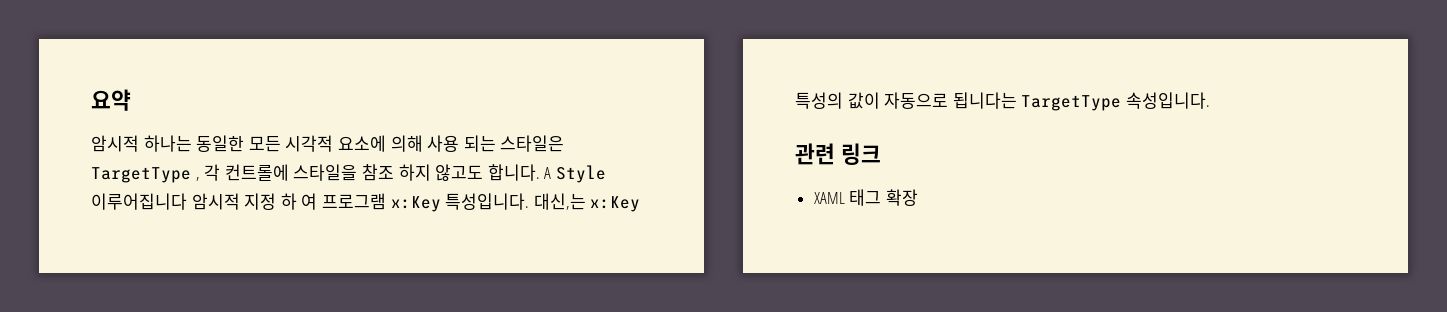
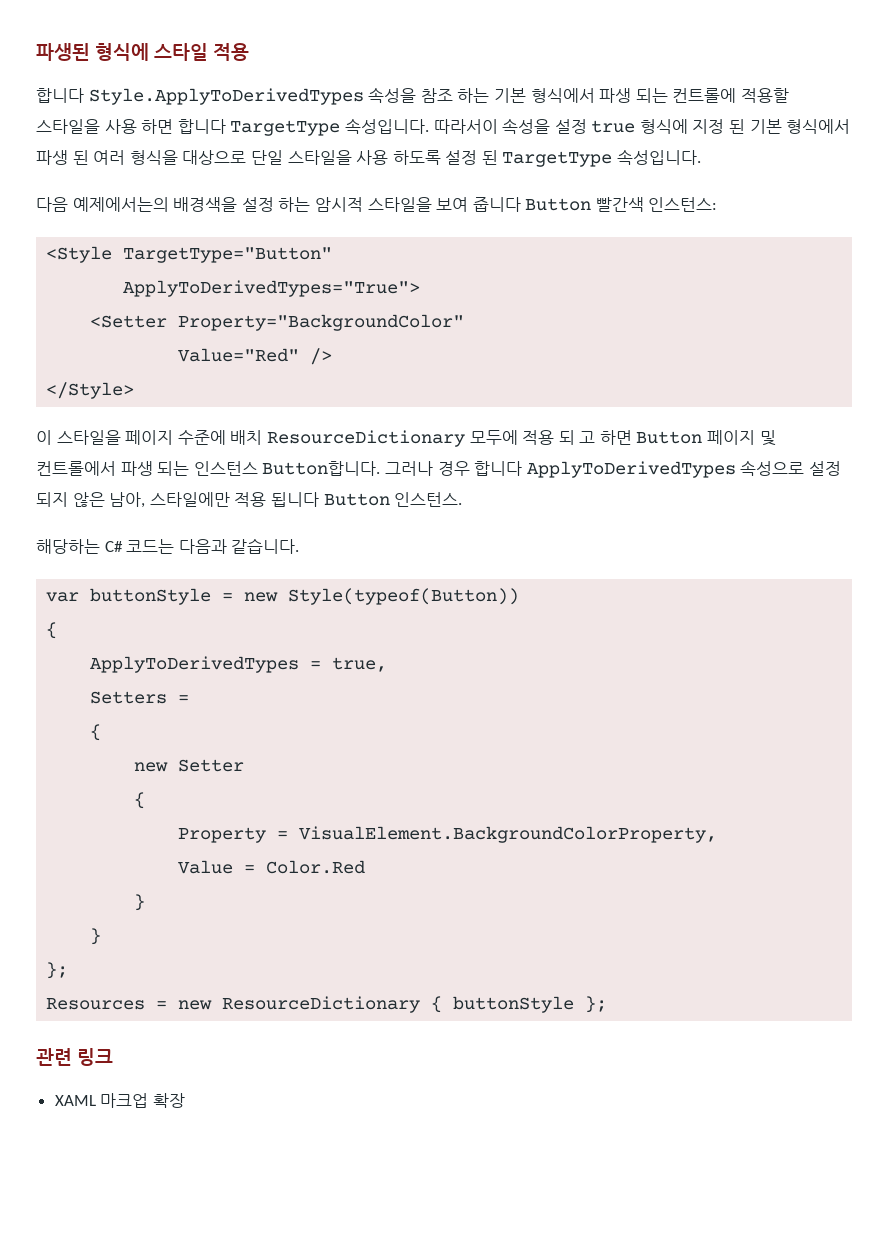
- 요약
- 암시적 하나는 동일한 모든 시각적 요소에 의해 사용 되는 스타일은 TargetType , 각 컨트롤에 스타일을 참조 하지 않고도 합니다. A Style 이루어집니다 암시적 지정 하 여 프로그램 x:Key 특성입니다. 대신,는 x:Key 특성의 값이 자동으로 됩니다는 TargetType 속성입니다.
+ 파생된 형식에 스타일 적용
+ 합니다 Style.ApplyToDerivedTypes 속성을 참조 하는 기본 형식에서 파생 되는 컨트롤에 적용할 스타일을 사용 하면 합니다 TargetType 속성입니다. 따라서이 속성을 설정 true 형식에 지정 된 기본 형식에서 파생 된 여러 형식을 대상으로 단일 스타일을 사용 하도록 설정 된 TargetType 속성입니다.
+ 다음 예제에서는의 배경색을 설정 하는 암시적 스타일을 보여 줍니다 Button 빨간색 인스턴스:
+ <Style TargetType="Button"
+ ApplyToDerivedTypes="True">
+ <Setter Property="BackgroundColor"
+ Value="Red" />
+ </Style>
+ 이 스타일을 페이지 수준에 배치 ResourceDictionary 모두에 적용 되 고 하면 Button 페이지 및 컨트롤에서 파생 되는 인스턴스 Button합니다. 그러나 경우 합니다 ApplyToDerivedTypes 속성으로 설정 되지 않은 남아, 스타일에만 적용 됩니다 Button 인스턴스.
+ 해당하는 C# 코드는 다음과 같습니다.
+ var buttonStyle = new Style(typeof(Button))
+ {
+ ApplyToDerivedTypes = true,
+ Setters =
+ {
+ new Setter
+ {
+ Property = VisualElement.BackgroundColorProperty,
+ Value = Color.Red
+ }
+ }
+ };
+ Resources = new ResourceDictionary { buttonStyle };
- XAML 태그 확장
+ XAML 마크업 확장

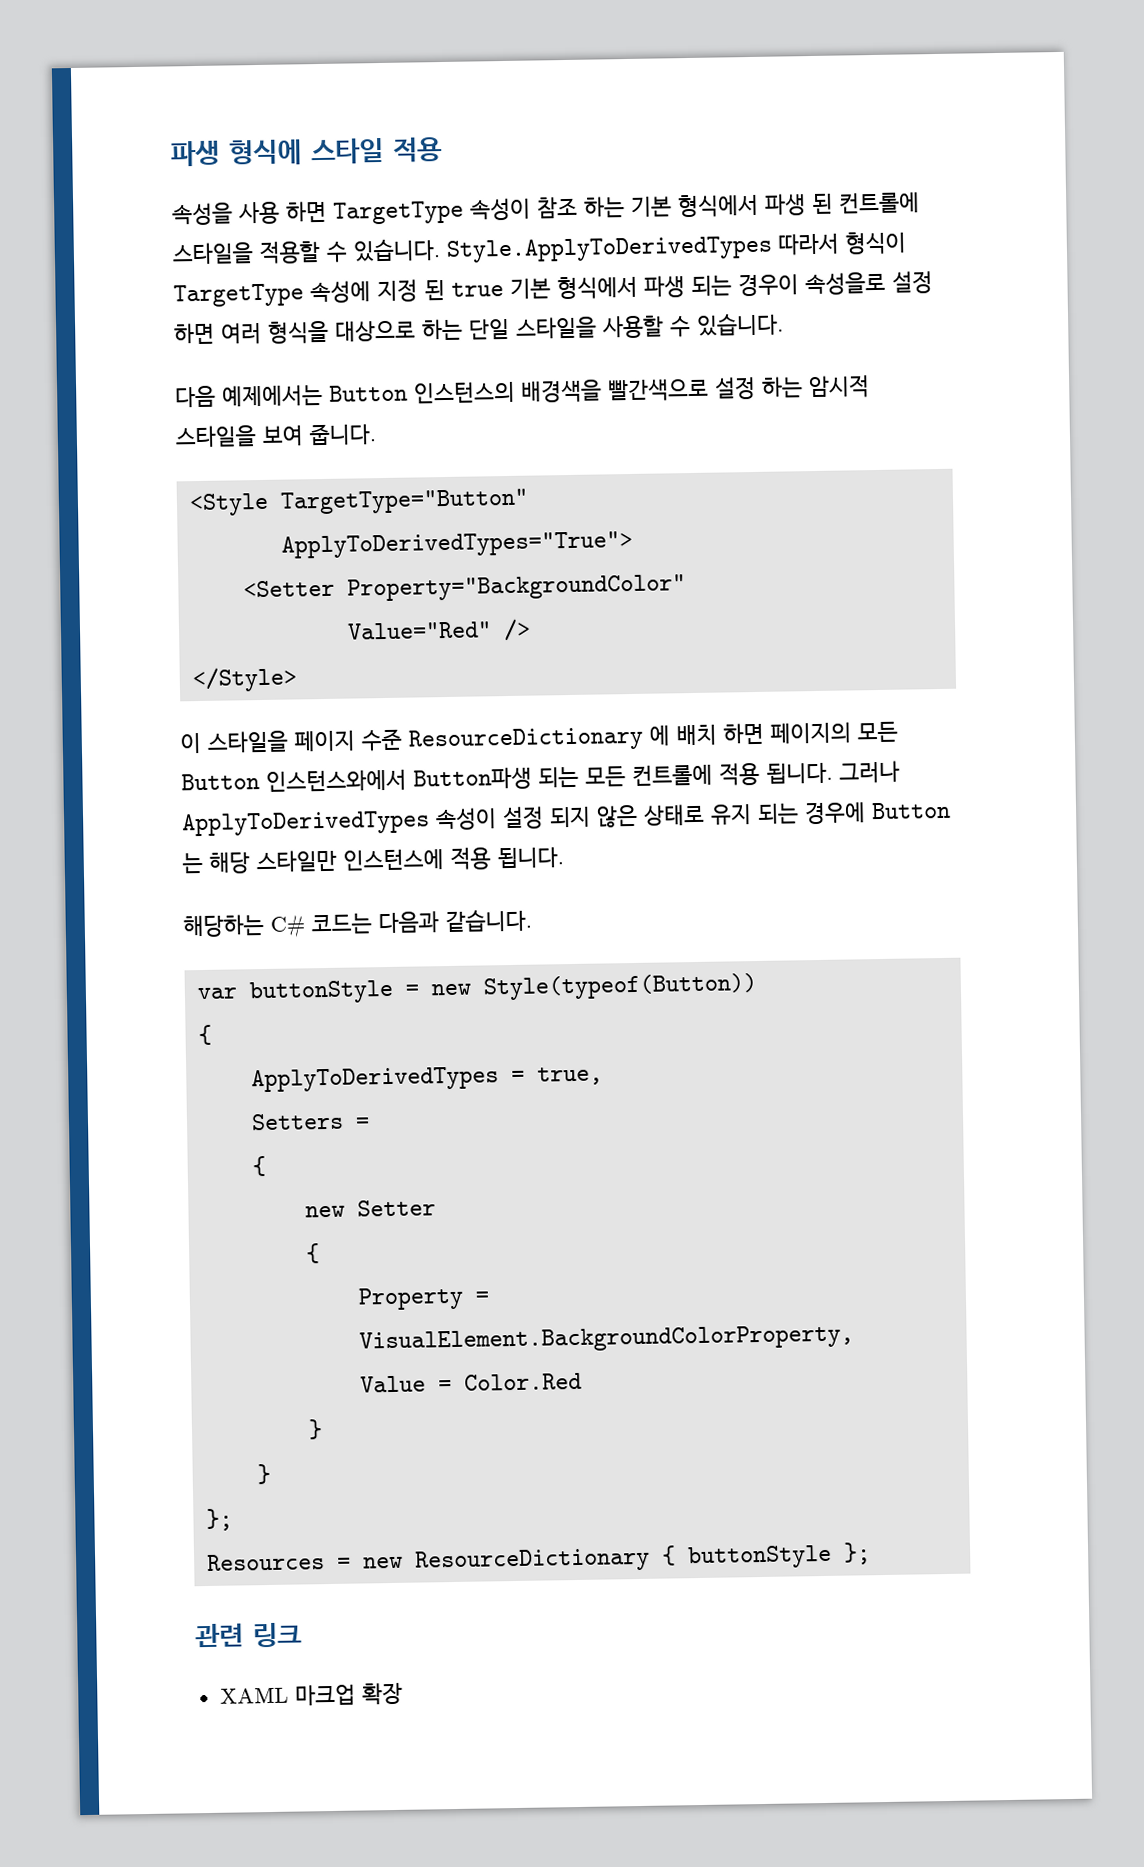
- 파생된 형식에 스타일 적용
+ 파생 형식에 스타일 적용
- 합니다 Style.ApplyToDerivedTypes 속성을 참조 하는 기본 형식에서 파생 되는 컨트롤에 적용할 스타일을 사용 하면 합니다 TargetType 속성입니다. 따라서이 속성을 설정 true 형식에 지정 된 기본 형식에서 파생 된 여러 형식을 대상으로 단일 스타일을 사용 하도록 설정 된 TargetType 속성입니다.
- 다음 예제에서는의 배경색을 설정 하는 암시적 스타일을 보여 줍니다 Button 빨간색 인스턴스:
+ 속성을 사용 하면 TargetType 속성이 참조 하는 기본 형식에서 파생 된 컨트롤에 스타일을 적용할 수 있습니다. Style.ApplyToDerivedTypes 따라서 형식이 TargetType 속성에 지정 된 true 기본 형식에서 파생 되는 경우이 속성을로 설정 하면 여러 형식을 대상으로 하는 단일 스타일을 사용할 수 있습니다.
+ 다음 예제에서는 Button 인스턴스의 배경색을 빨간색으로 설정 하는 암시적 스타일을 보여 줍니다.
- 이 스타일을 페이지 수준에 배치 ResourceDictionary 모두에 적용 되 고 하면 Button 페이지 및 컨트롤에서 파생 되는 인스턴스 Button합니다. 그러나 경우 합니다 ApplyToDerivedTypes 속성으로 설정 되지 않은 남아, 스타일에만 적용 됩니다 Button 인스턴스.
+ 이 스타일을 페이지 수준 ResourceDictionary 에 배치 하면 페이지의 모든 Button 인스턴스와에서 Button파생 되는 모든 컨트롤에 적용 됩니다. 그러나 ApplyToDerivedTypes 속성이 설정 되지 않은 상태로 유지 되는 경우에 Button 는 해당 스타일만 인스턴스에 적용 됩니다.

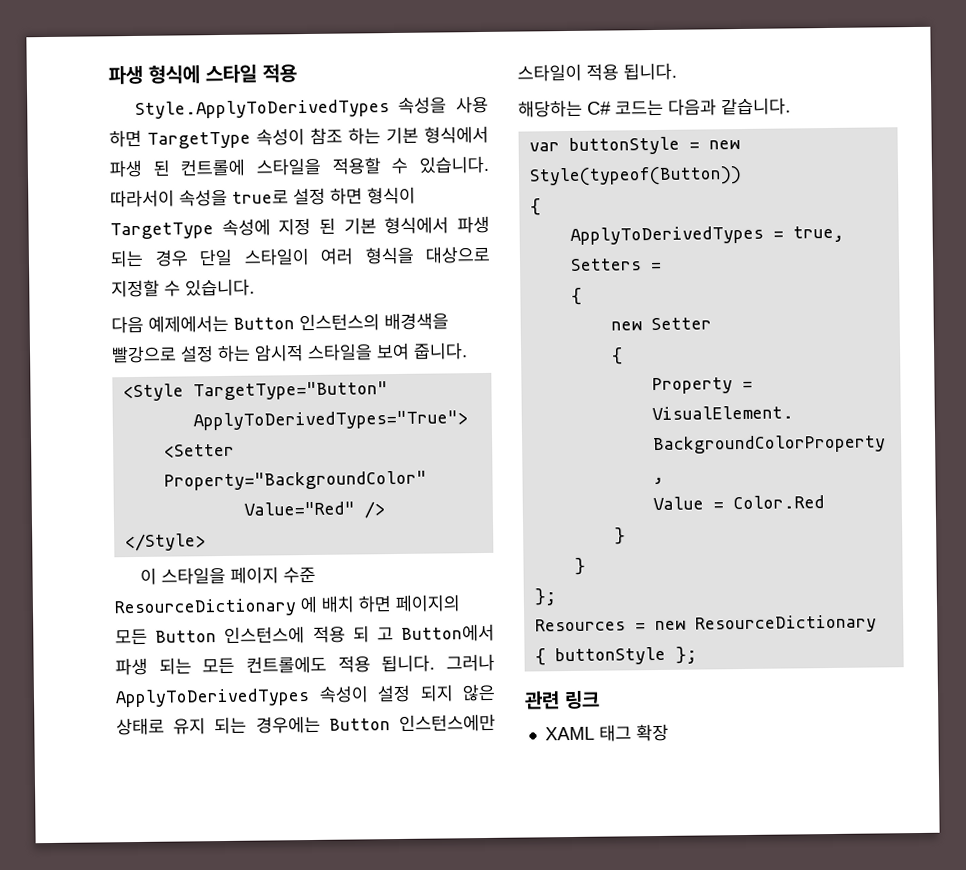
- 속성을 사용 하면 TargetType 속성이 참조 하는 기본 형식에서 파생 된 컨트롤에 스타일을 적용할 수 있습니다.
+ Style.ApplyToDerivedTypes 속성을 사용 하면 TargetType 속성이 참조 하는 기본 형식에서 파생 된 컨트롤에 스타일을 적용할 수 있습니다.
- Style.ApplyToDerivedTypes 따라서 형식이 TargetType 속성에 지정 된 true 기본 형식에서 파생 되는 경우이 속성을로 설정 하면 여러 형식을 대상으로 하는 단일 스타일을 사용할 수 있습니다.
+ 따라서이 속성을 true로 설정 하면 형식이 TargetType 속성에 지정 된 기본 형식에서 파생 되는 경우 단일 스타일이 여러 형식을 대상으로 지정할 수 있습니다.
- 다음 예제에서는 Button 인스턴스의 배경색을 빨간색으로 설정 하는 암시적 스타일을 보여 줍니다.
+ 다음 예제에서는 Button 인스턴스의 배경색을 빨강으로 설정 하는 암시적 스타일을 보여 줍니다.
- 이 스타일을 페이지 수준 ResourceDictionary 에 배치 하면 페이지의 모든 Button 인스턴스와에서 Button파생 되는 모든 컨트롤에 적용 됩니다.
+ 이 스타일을 페이지 수준 ResourceDictionary 에 배치 하면 페이지의 모든 Button 인스턴스에 적용 되 고 Button에서 파생 되는 모든 컨트롤에도 적용 됩니다.
- 그러나 ApplyToDerivedTypes 속성이 설정 되지 않은 상태로 유지 되는 경우에 Button 는 해당 스타일만 인스턴스에 적용 됩니다.
+ 그러나 ApplyToDerivedTypes 속성이 설정 되지 않은 상태로 유지 되는 경우에는 Button 인스턴스에만 스타일이 적용 됩니다.
- XAML 마크업 확장
+ XAML 태그 확장

